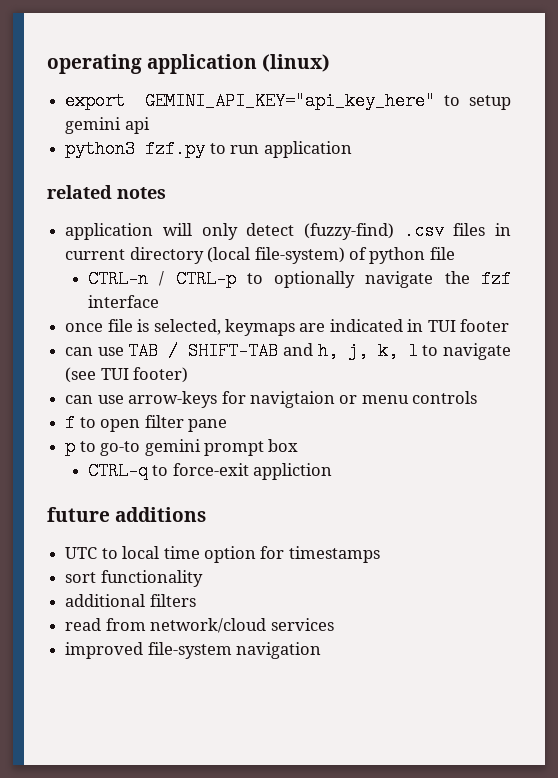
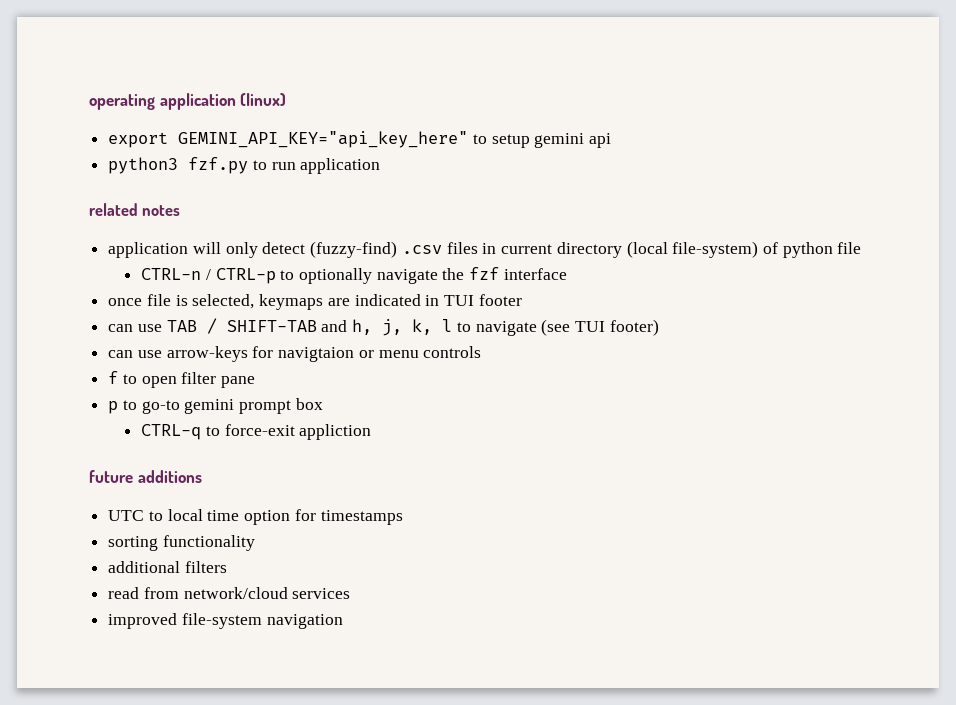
- sort functionality
+ sorting functionality

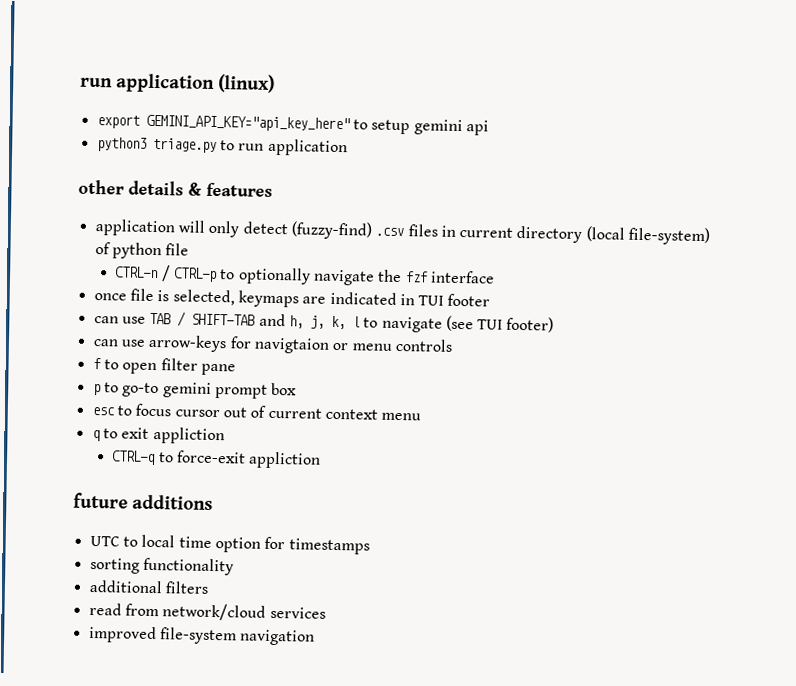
- operating application (linux)
+ run application (linux)
- python3 fzf.py to run application
+ python3 triage.py to run application
- related notes
+ other details & features
+ esc to focus cursor out of current context menu
+ q to exit appliction

